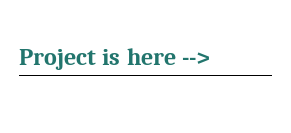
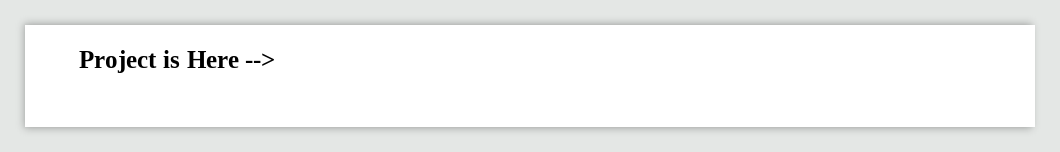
- Project is here -->
+ Project is Here -->

